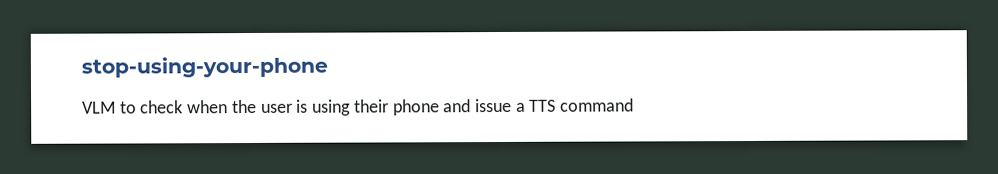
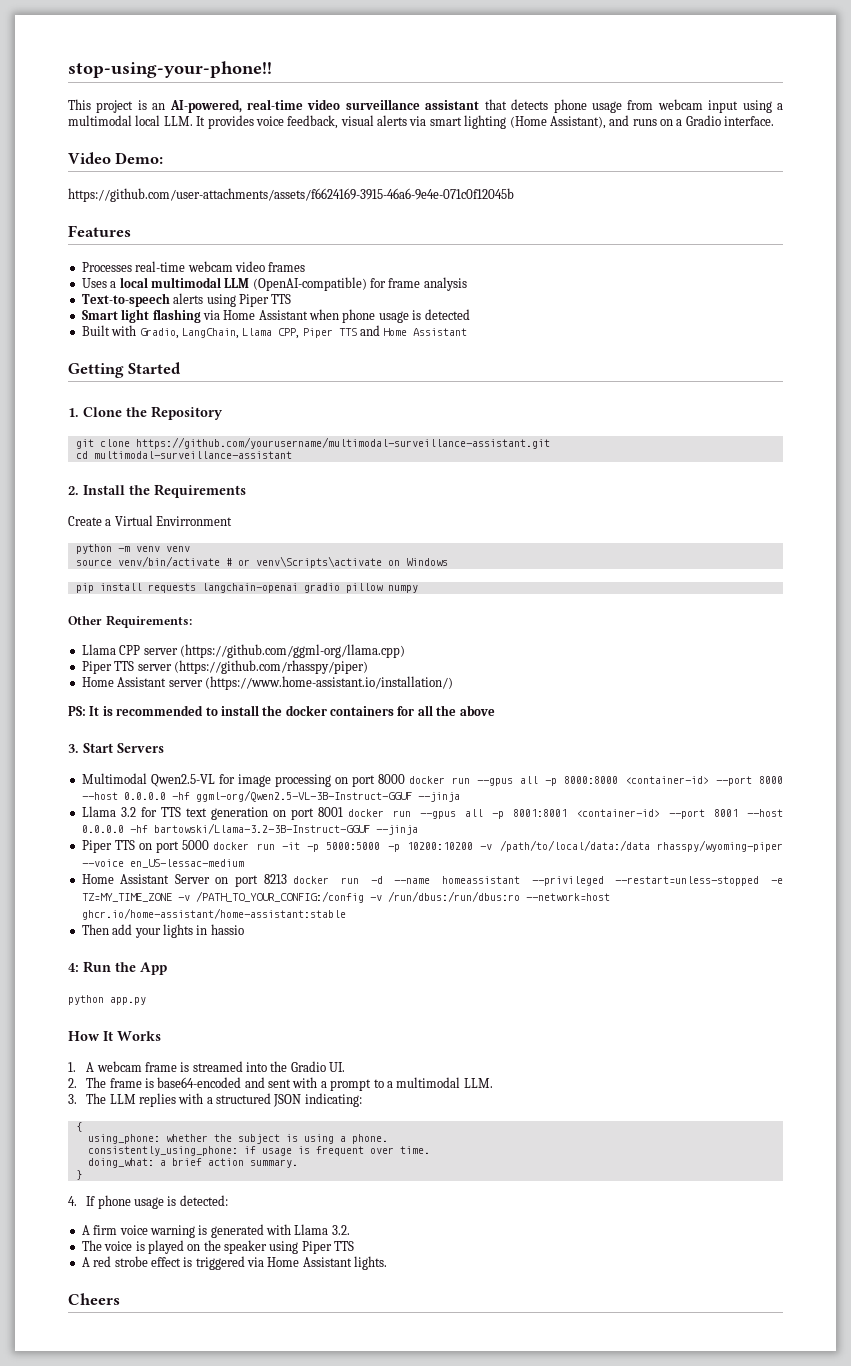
- stop-using-your-phone
- VLM to check when the user is using their phone and issue a TTS command
+ stop-using-your-phone!!
+ This project is an AI-powered, real-time video surveillance assistant that detects phone usage from webcam input using a multimodal local LLM. It provides voice feedback, visual alerts via smart lighting (Home Assistant), and runs on a Gradio interface.
+ Video Demo:
+ https://github.com/user-attachments/assets/f6624169-3915-46a6-9e4e-071c0f12045b
+ Features
+ Processes real-time webcam video frames
+ Uses a local multimodal LLM (OpenAI-compatible) for frame analysis
+ Text-to-speech alerts using Piper TTS
+ Smart light flashing via Home Assistant when phone usage is detected
+ Built with Gradio, LangChain, Llama CPP, Piper TTS and Home Assistant
+ Getting Started
+ 1. Clone the Repository
+ git clone https://github.com/yourusername/multimodal-surveillance-assistant.git
+ cd multimodal-surveillance-assistant
+ 2. Install the Requirements
+ Create a Virtual Envirronment
+ python -m venv venv
+ source venv/bin/activate # or venv\Scripts\activate on Windows
+ pip install requests langchain-openai gradio pillow numpy
+ Other Requirements:
+ Llama CPP server (https://github.com/ggml-org/llama.cpp)
+ Piper TTS server (https://github.com/rhasspy/piper)
+ Home Assistant server (https://www.home-assistant.io/installation/)
+ PS: It is recommended to install the docker containers for all the above
+ 3. Start Servers
+ Multimodal Qwen2.5-VL for image processing on port 8000 docker run --gpus all -p 8000:8000 <container-id> --port 8000 --host 0.0.0.0 -hf ggml-org/Qwen2.5-VL-3B-Instruct-GGUF --jinja
+ Llama 3.2 for TTS text generation on port 8001 docker run --gpus all -p 8001:8001 <container-id> --port 8001 --host 0.0.0.0 -hf bartowski/Llama-3.2-3B-Instruct-GGUF --jinja
+ Piper TTS on port 5000 docker run -it -p 5000:5000 -p 10200:10200 -v /path/to/local/data:/data rhasspy/wyoming-piper --voice en_US-lessac-medium
+ Home Assistant Server on port 8213 docker run -d --name homeassistant --privileged --restart=unless-stopped -e TZ=MY_TIME_ZONE -v /PATH_TO_YOUR_CONFIG:/config -v /run/dbus:/run/dbus:ro --network=host ghcr.io/home-assistant/home-assistant:stable
+ Then add your lights in hassio
+ 4: Run the App
+ python app.py
+ How It Works
+ 1. A webcam frame is streamed into the Gradio UI.
+ 2. The frame is base64-encoded and sent with a prompt to a multimodal LLM.
+ 3. The LLM replies with a structured JSON indicating:
+ {
+ using_phone: whether the subject is using a phone.
+ consistently_using_phone: if usage is frequent over time.
+ doing_what: a brief action summary.
+ }
+ 4. If phone usage is detected:
+ A firm voice warning is generated with Llama 3.2.
+ The voice is played on the speaker using Piper TTS
+ A red strobe effect is triggered via Home Assistant lights.
+ Cheers

